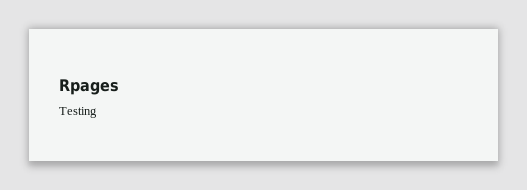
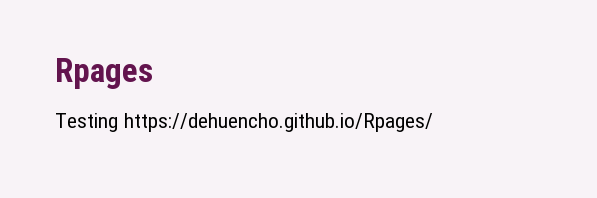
- Testing
+ Testing https://dehuencho.github.io/Rpages/

